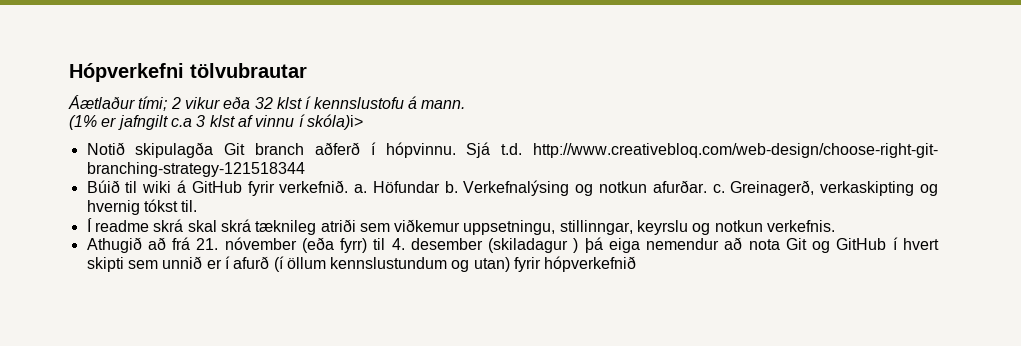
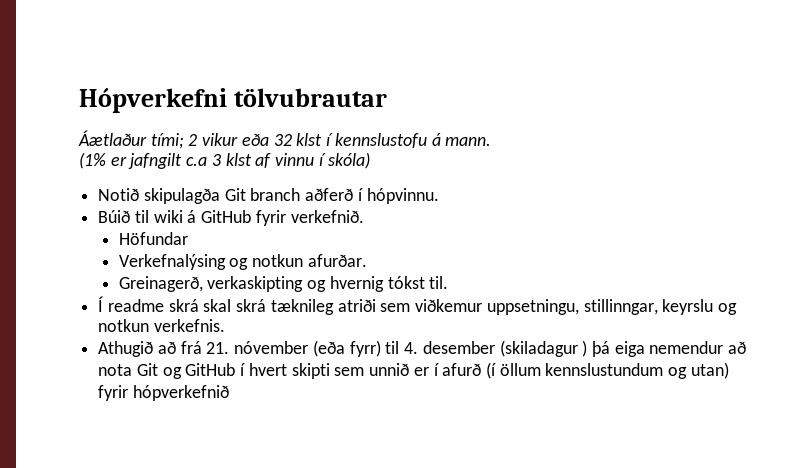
- (1% er jafngilt c.a 3 klst af vinnu í skóla)i>
+ (1% er jafngilt c.a 3 klst af vinnu í skóla)
- Sjá t.d. http://www.creativebloq.com/web-design/choose-right-git- branching-strategy-121518344
- Búið til wiki á GitHub fyrir verkefnið. a. Höfundar b. Verkefnalýsing og notkun afurðar. c. Greinagerð, verkaskipting og hvernig tókst til.
+ Búið til wiki á GitHub fyrir verkefnið.
+ Höfundar
+ Verkefnalýsing og notkun afurðar.
+ Greinagerð, verkaskipting og hvernig tókst til.

